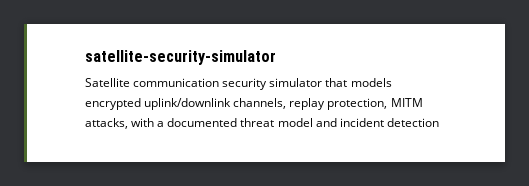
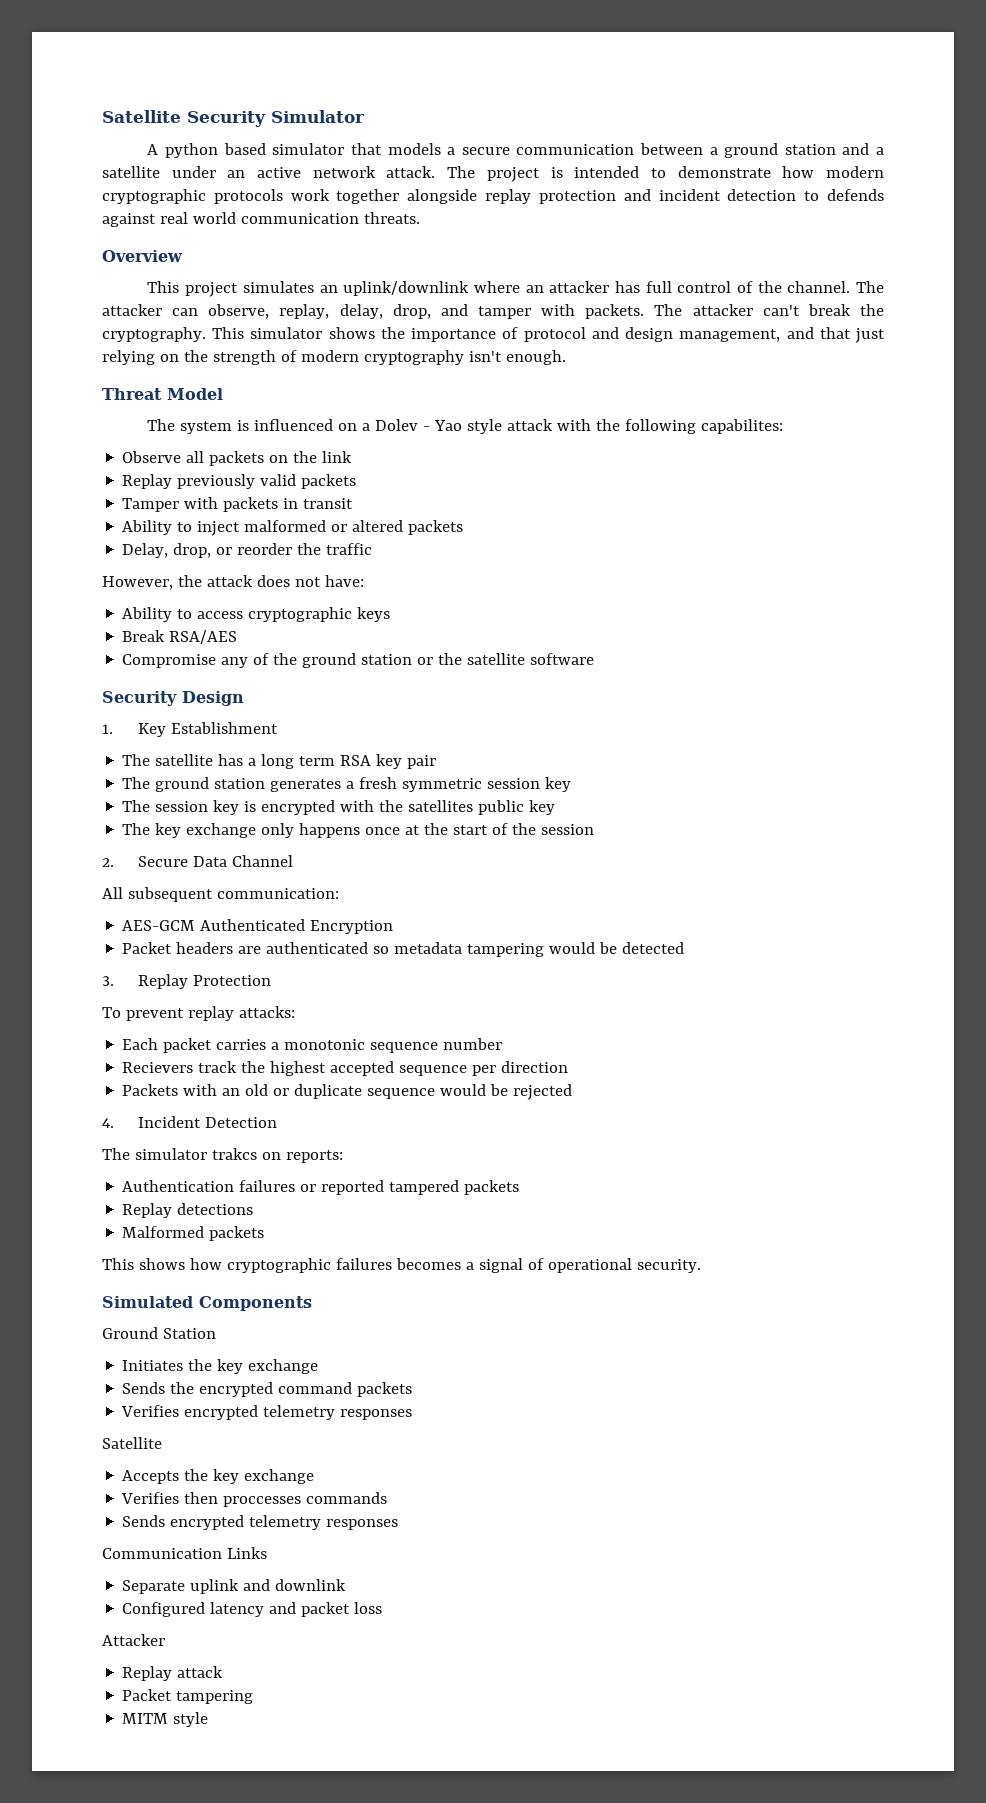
- satellite-security-simulator
- Satellite communication security simulator that models encrypted uplink/downlink channels, replay protection, MITM attacks, with a documented threat model and incident detection
+ Satellite Security Simulator
+ A python based simulator that models a secure communication between a ground station and a satellite under an active network attack. The project is intended to demonstrate how modern cryptographic protocols work together alongside replay protection and incident detection to defends against real world communication threats.
+ Overview
+ This project simulates an uplink/downlink where an attacker has full control of the channel. The attacker can observe, replay, delay, drop, and tamper with packets. The attacker can't break the cryptography. This simulator shows the importance of protocol and design management, and that just relying on the strength of modern cryptography isn't enough.
+ Threat Model
+ The system is influenced on a Dolev - Yao style attack with the following capabilites:
+ Observe all packets on the link
+ Replay previously valid packets
+ Tamper with packets in transit
+ Ability to inject malformed or altered packets
+ Delay, drop, or reorder the traffic
+ However, the attack does not have:
+ Ability to access cryptographic keys
+ Break RSA/AES
+ Compromise any of the ground station or the satellite software
+ Security Design
+ 1. Key Establishment
+ The satellite has a long term RSA key pair
+ The ground station generates a fresh symmetric session key
+ The session key is encrypted with the satellites public key
+ The key exchange only happens once at the start of the session
+ 2. Secure Data Channel
+ All subsequent communication:
+ AES-GCM Authenticated Encryption
+ Packet headers are authenticated so metadata tampering would be detected
+ 3. Replay Protection
+ To prevent replay attacks:
+ Each packet carries a monotonic sequence number
+ Recievers track the highest accepted sequence per direction
+ Packets with an old or duplicate sequence would be rejected
+ 4. Incident Detection
+ The simulator trakcs on reports:
+ Authentication failures or reported tampered packets
+ Replay detections
+ Malformed packets
+ This shows how cryptographic failures becomes a signal of operational security.
+ Simulated Components
+ Ground Station
+ Initiates the key exchange
+ Sends the encrypted command packets
+ Verifies encrypted telemetry responses
+ Satellite
+ Accepts the key exchange
+ Verifies then proccesses commands
+ Sends encrypted telemetry responses
+ Communication Links
+ Separate uplink and downlink
+ Configured latency and packet loss
+ Attacker
+ Replay attack
+ Packet tampering
+ MITM style

